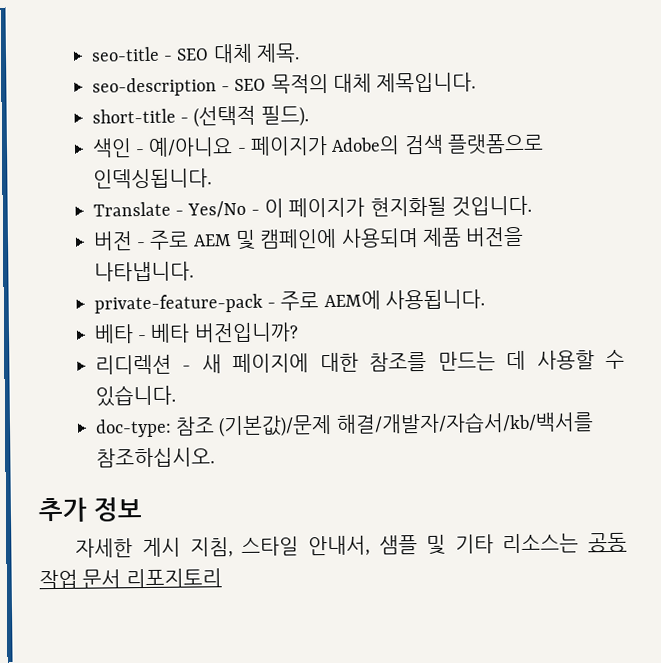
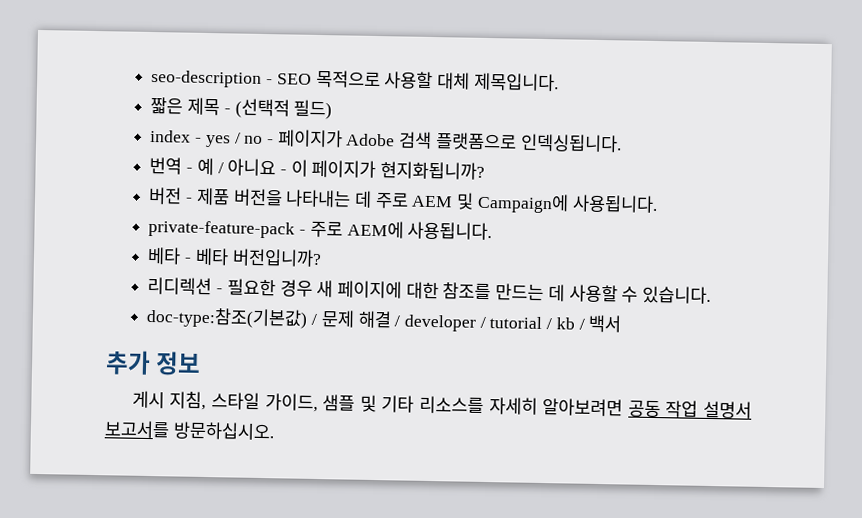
- seo-title - SEO 대체 제목.
- seo-description - SEO 목적의 대체 제목입니다.
+ seo-description - SEO 목적으로 사용할 대체 제목입니다.
- short-title - (선택적 필드).
- 색인 - 예/아니요 - 페이지가 Adobe의 검색 플랫폼으로 인덱싱됩니다.
+ 짧은 제목 - (선택적 필드)
+ index - yes / no - 페이지가 Adobe 검색 플랫폼으로 인덱싱됩니다.
- Translate - Yes/No - 이 페이지가 현지화될 것입니다.
+ 번역 - 예 / 아니요 - 이 페이지가 현지화됩니까?
- 버전 - 주로 AEM 및 캠페인에 사용되며 제품 버전을 나타냅니다.
+ 버전 - 제품 버전을 나타내는 데 주로 AEM 및 Campaign에 사용됩니다.
- 리디렉션 - 새 페이지에 대한 참조를 만드는 데 사용할 수 있습니다.
+ 리디렉션 - 필요한 경우 새 페이지에 대한 참조를 만드는 데 사용할 수 있습니다.
- doc-type: 참조 (기본값)/문제 해결/개발자/자습서/kb/백서를 참조하십시오.
+ doc-type:참조(기본값) / 문제 해결 / developer / tutorial / kb / 백서
- 자세한 게시 지침, 스타일 안내서, 샘플 및 기타 리소스는 공동 작업 문서 리포지토리
+ 게시 지침, 스타일 가이드, 샘플 및 기타 리소스를 자세히 알아보려면 공동 작업 설명서 보고서를 방문하십시오.

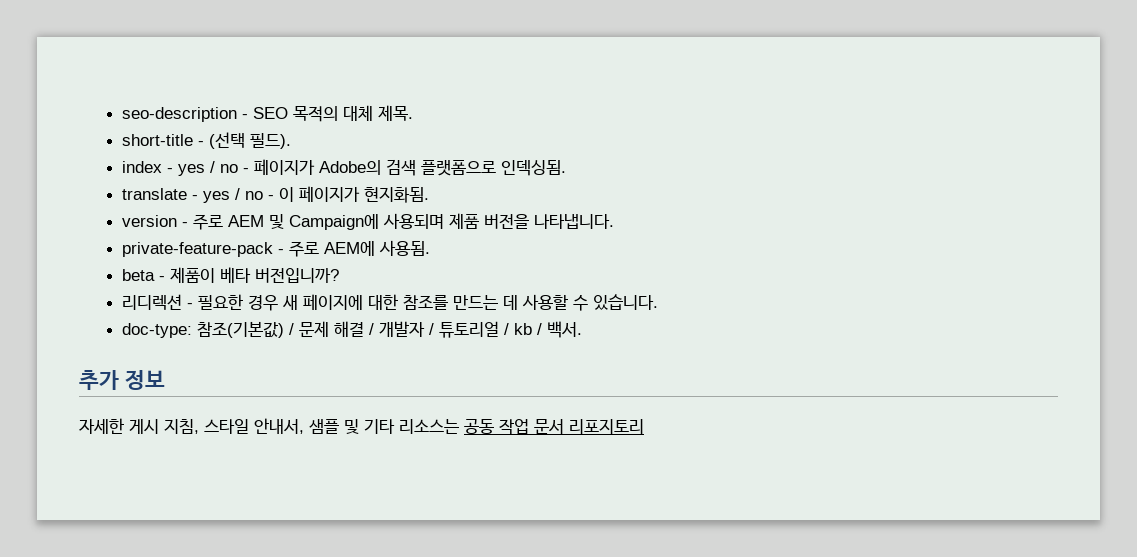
- seo-description - SEO 목적으로 사용할 대체 제목입니다.
- 짧은 제목 - (선택적 필드)
+ seo-description - SEO 목적의 대체 제목.
+ short-title - (선택 필드).
- index - yes / no - 페이지가 Adobe 검색 플랫폼으로 인덱싱됩니다.
- 번역 - 예 / 아니요 - 이 페이지가 현지화됩니까?
- 버전 - 제품 버전을 나타내는 데 주로 AEM 및 Campaign에 사용됩니다.
+ index - yes / no - 페이지가 Adobe의 검색 플랫폼으로 인덱싱됨.
+ translate - yes / no - 이 페이지가 현지화됨.
+ version - 주로 AEM 및 Campaign에 사용되며 제품 버전을 나타냅니다.
- private-feature-pack - 주로 AEM에 사용됩니다.
- 베타 - 베타 버전입니까?
+ private-feature-pack - 주로 AEM에 사용됨.
+ beta - 제품이 베타 버전입니까?
- doc-type:참조(기본값) / 문제 해결 / developer / tutorial / kb / 백서
+ doc-type: 참조(기본값) / 문제 해결 / 개발자 / 튜토리얼 / kb / 백서.
- 게시 지침, 스타일 가이드, 샘플 및 기타 리소스를 자세히 알아보려면 공동 작업 설명서 보고서를 방문하십시오.
+ 자세한 게시 지침, 스타일 안내서, 샘플 및 기타 리소스는 공동 작업 문서 리포지토리

